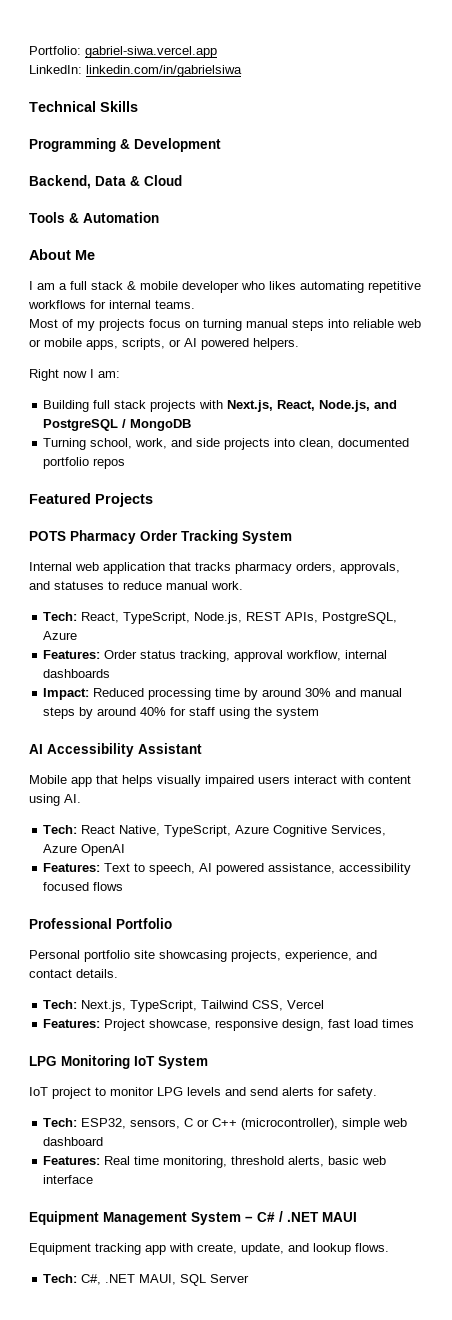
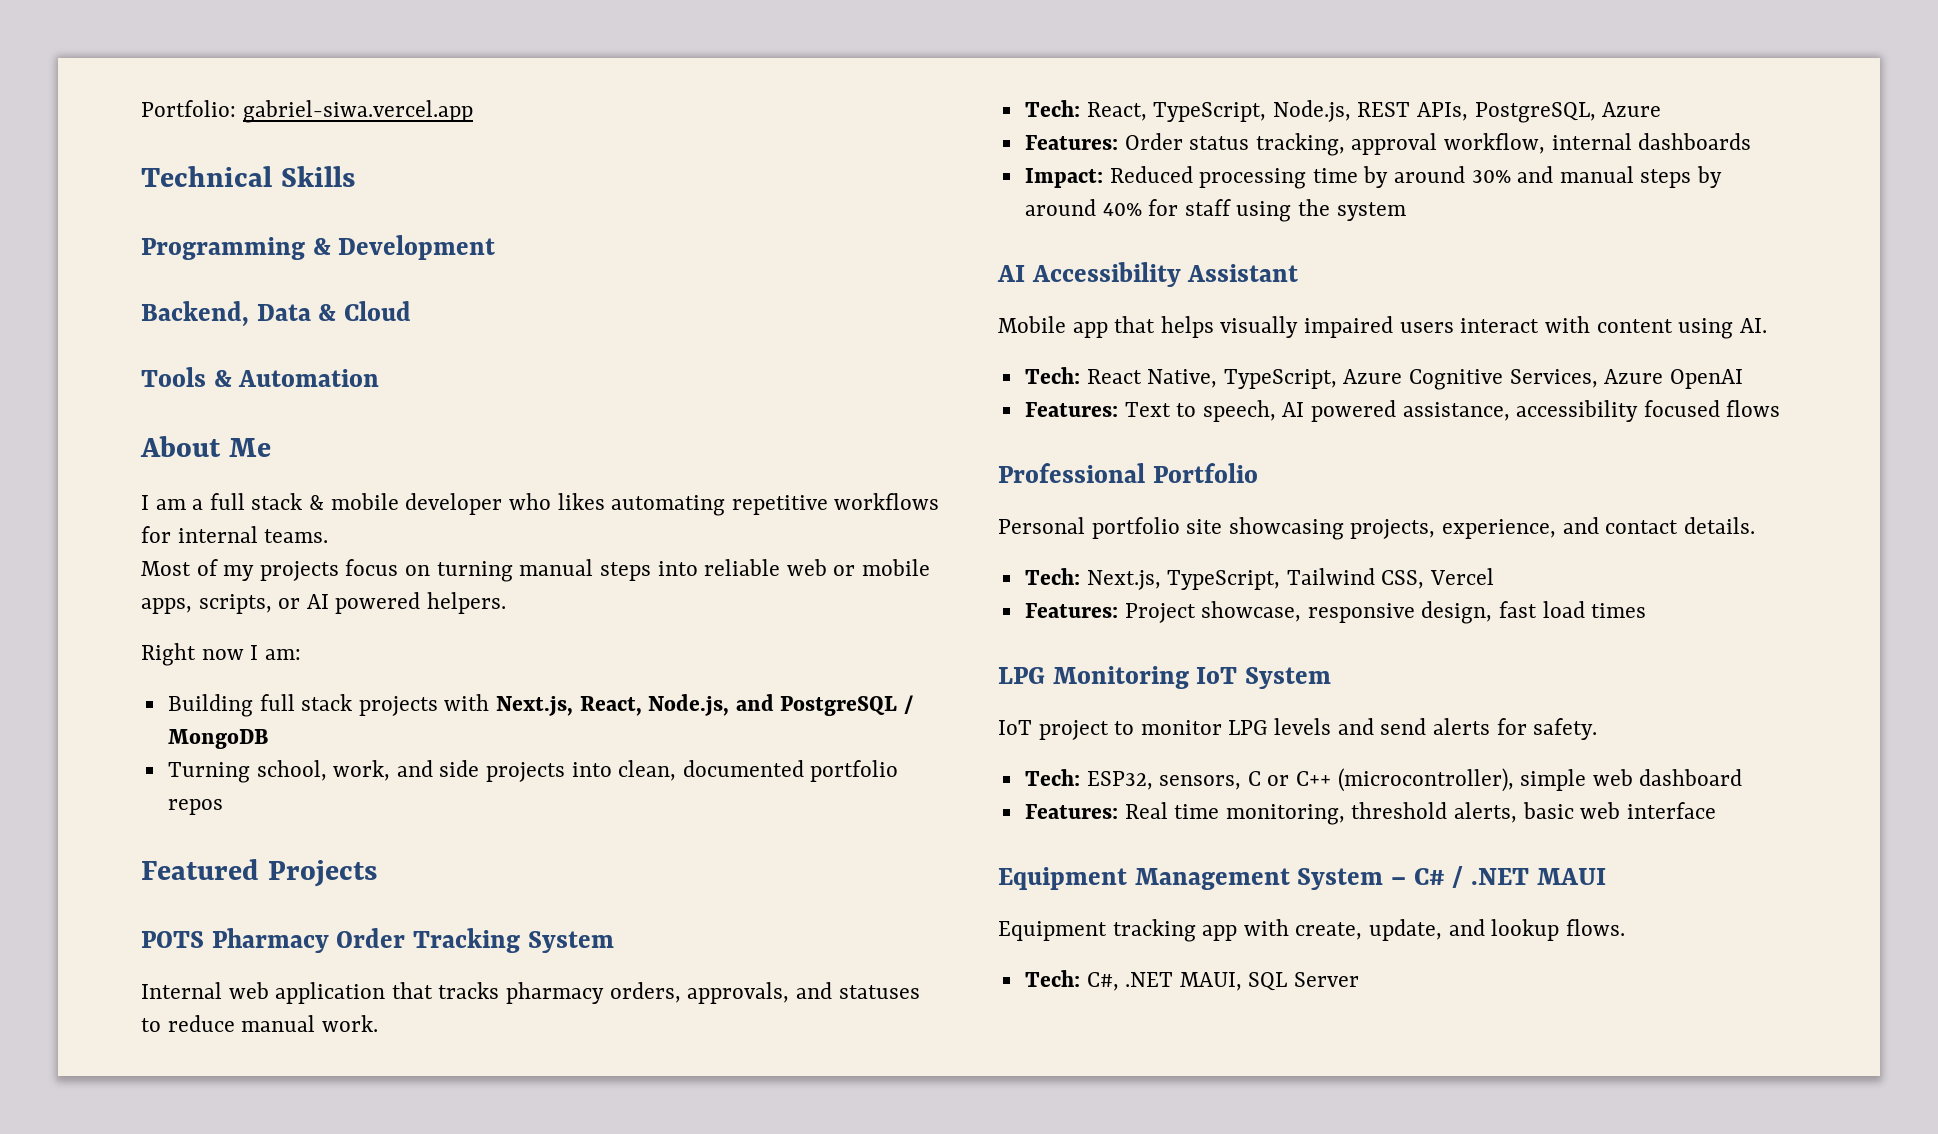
- LinkedIn: linkedin.com/in/gabrielsiwa

